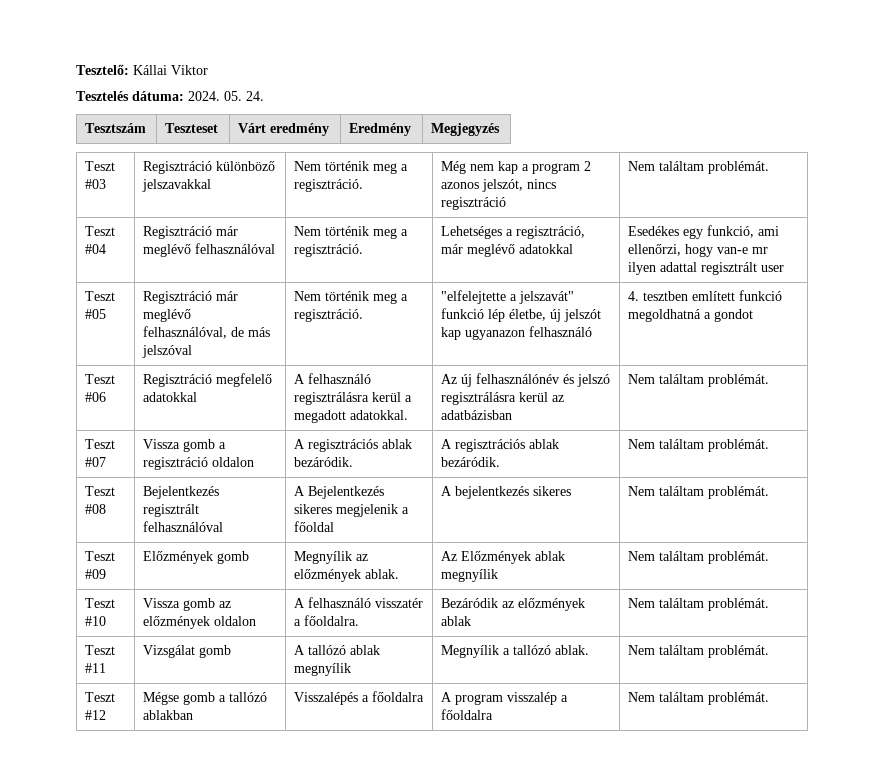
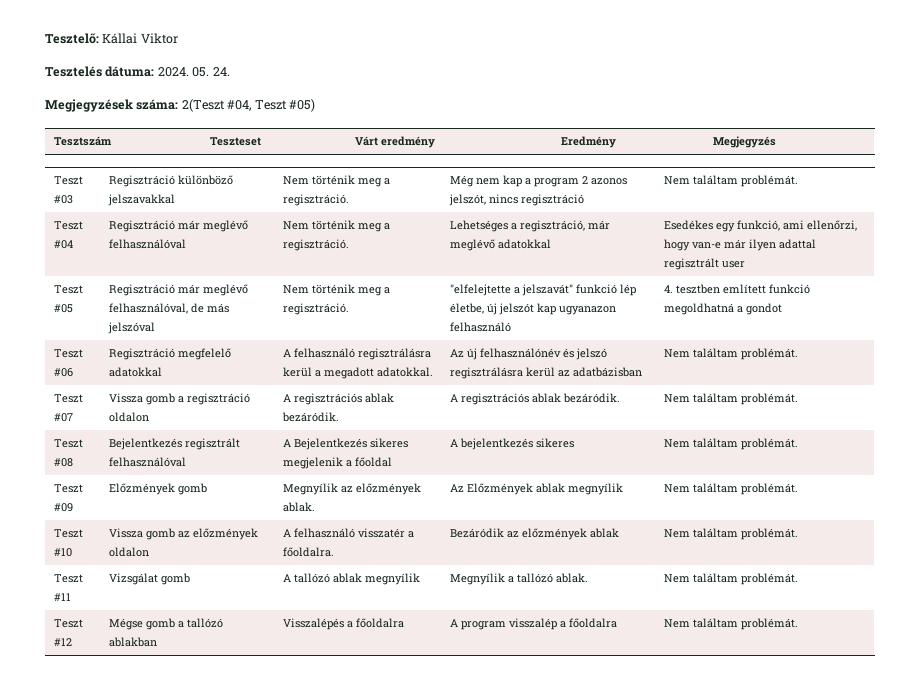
+ Megjegyzések száma: 2(Teszt #04, Teszt #05)
- Teszt #04 | Regisztráció már meglévő felhasználóval | Nem történik meg a regisztráció. | Lehetséges a regisztráció, már meglévő adatokkal | Esedékes egy funkció, ami ellenőrzi, hogy van-e mr ilyen adattal regisztrált user
+ Teszt #04 | Regisztráció már meglévő felhasználóval | Nem történik meg a regisztráció. | Lehetséges a regisztráció, már meglévő adatokkal | Esedékes egy funkció, ami ellenőrzi, hogy van-e már ilyen adattal regisztrált user

